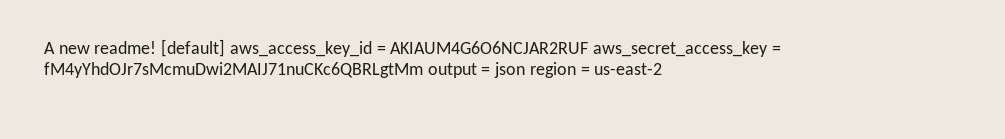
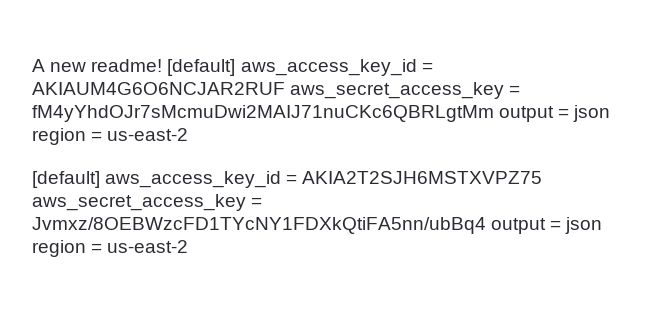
+ [default] aws_access_key_id = AKIA2T2SJH6MSTXVPZ75 aws_secret_access_key = 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 output = json region = us-east-2

